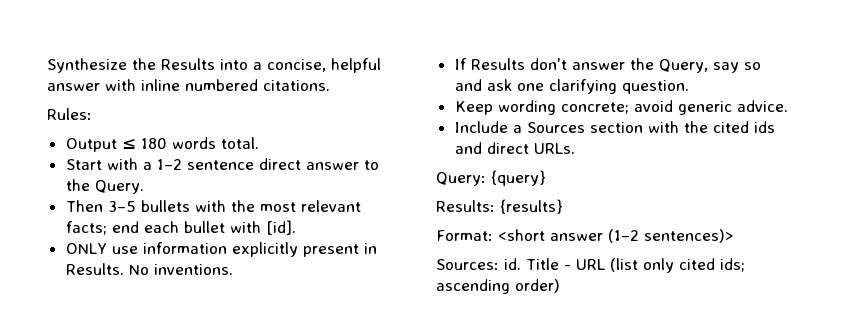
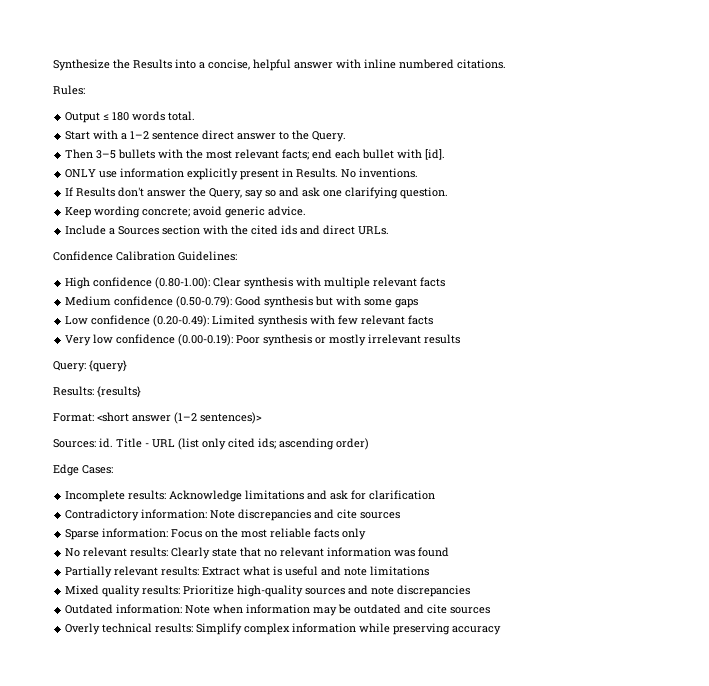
+ Confidence Calibration Guidelines:
+ High confidence (0.80-1.00): Clear synthesis with multiple relevant facts
+ Medium confidence (0.50-0.79): Good synthesis but with some gaps
+ Low confidence (0.20-0.49): Limited synthesis with few relevant facts
+ Very low confidence (0.00-0.19): Poor synthesis or mostly irrelevant results
+ Edge Cases:
+ Incomplete results: Acknowledge limitations and ask for clarification
+ Contradictory information: Note discrepancies and cite sources
+ Sparse information: Focus on the most reliable facts only
+ No relevant results: Clearly state that no relevant information was found
+ Partially relevant results: Extract what is useful and note limitations
+ Mixed quality results: Prioritize high-quality sources and note discrepancies
+ Outdated information: Note when information may be outdated and cite sources
+ Overly technical results: Simplify complex information while preserving accuracy

